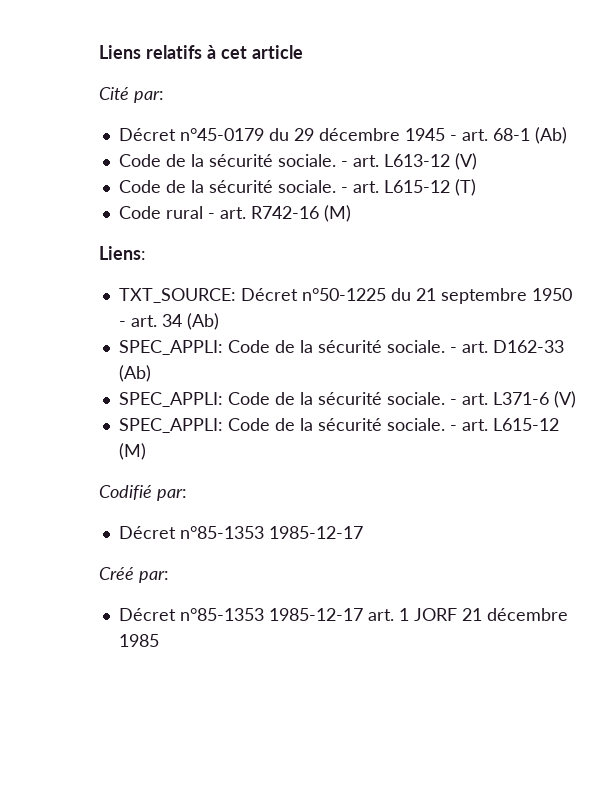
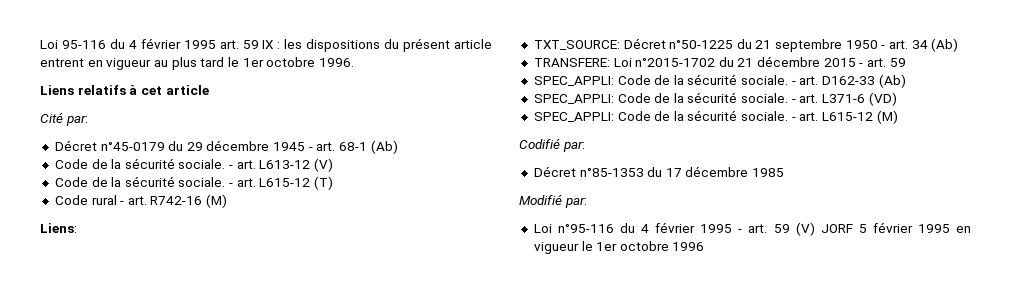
+ Loi 95-116 du 4 février 1995 art. 59 IX : les dispositions du présent article entrent en vigueur au plus tard le 1er octobre 1996.
+ TRANSFERE: Loi n°2015-1702 du 21 décembre 2015 - art. 59
- - art. L371-6 (V)
+ - art. L371-6 (VD)
  Codifié par:
- Décret n°85-1353 1985-12-17
- Créé par:
- Décret n°85-1353 1985-12-17 art. 1 JORF 21 décembre 1985
+ Décret n°85-1353 du 17 décembre 1985
+ Modifié par:
+ Loi n°95-116 du 4 février 1995 - art. 59 (V) JORF 5 février 1995 en vigueur le 1er octobre 1996

